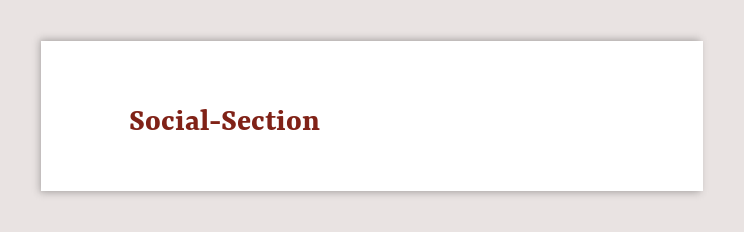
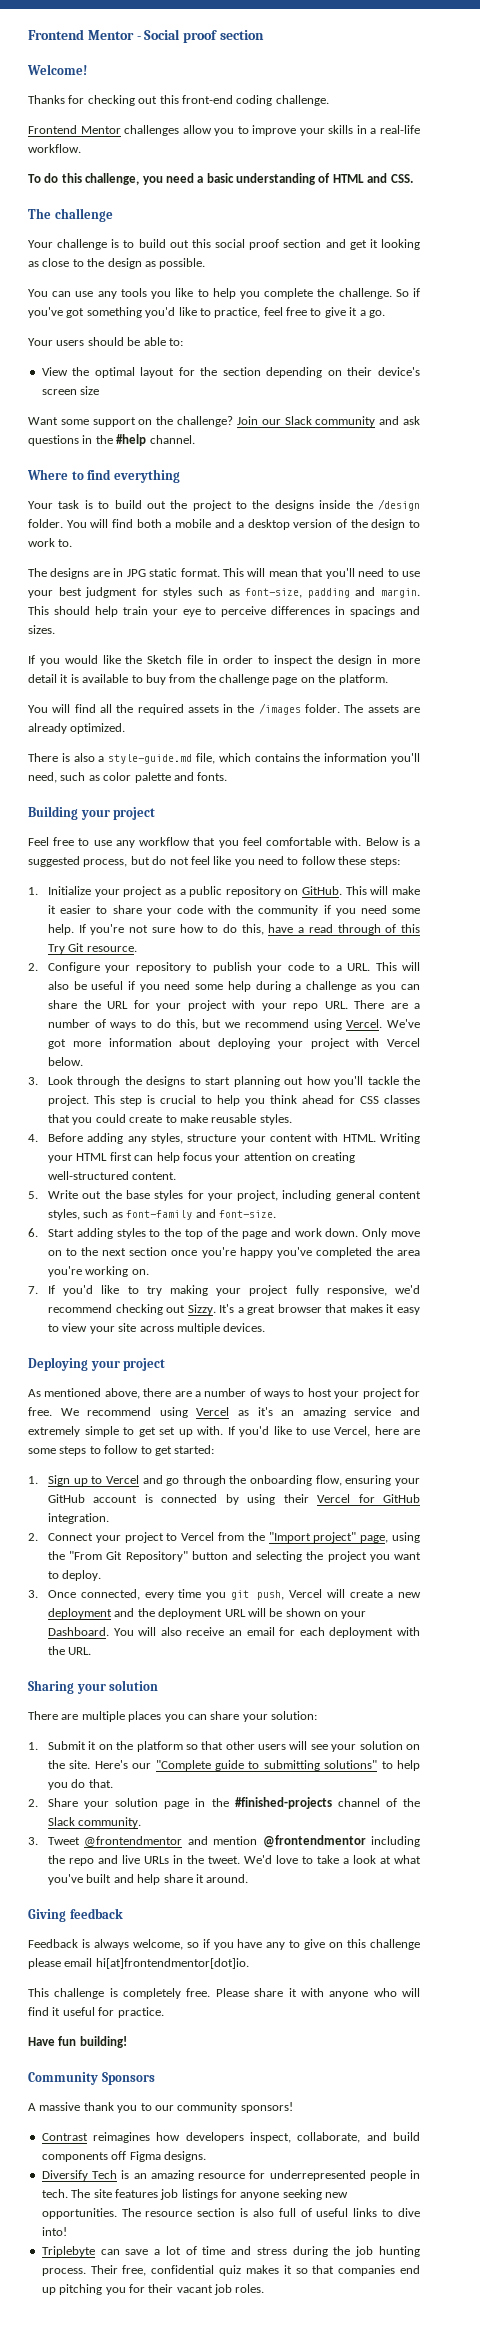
- Social-Section
+ Frontend Mentor - Social proof section
+ Welcome!
+ Thanks for checking out this front-end coding challenge.
+ Frontend Mentor challenges allow you to improve your skills in a real-life workflow.
+ To do this challenge, you need a basic understanding of HTML and CSS.
+ The challenge
+ Your challenge is to build out this social proof section and get it looking as close to the design as possible.
+ You can use any tools you like to help you complete the challenge. So if you've got something you'd like to practice, feel free to give it a go.
+ Your users should be able to:
+ View the optimal layout for the section depending on their device's screen size
+ Want some support on the challenge? Join our Slack community and ask questions in the #help channel.
+ Where to find everything
+ Your task is to build out the project to the designs inside the /design folder. You will find both a mobile and a desktop version of the design to work to.
+ The designs are in JPG static format. This will mean that you'll need to use your best judgment for styles such as font-size, padding and margin. This should help train your eye to perceive differences in spacings and sizes.
+ If you would like the Sketch file in order to inspect the design in more detail it is available to buy from the challenge page on the platform.
+ You will find all the required assets in the /images folder. The assets are already optimized.
+ There is also a style-guide.md file, which contains the information you'll need, such as color palette and fonts.
+ Building your project
+ Feel free to use any workflow that you feel comfortable with. Below is a suggested process, but do not feel like you need to follow these steps:
+ 1. Initialize your project as a public repository on GitHub. This will make it easier to share your code with the community if you need some help. If you're not sure how to do this, have a read through of this Try Git resource.
+ 2. Configure your repository to publish your code to a URL. This will also be useful if you need some help during a challenge as you can share the URL for your project with your repo URL. There are a number of ways to do this, but we recommend using Vercel. We've got more information about deploying your project with Vercel below.
+ 3. Look through the designs to start planning out how you'll tackle the project. This step is crucial to help you think ahead for CSS classes that you could create to make reusable styles.
+ 4. Before adding any styles, structure your content with HTML. Writing your HTML first can help focus your attention on creating well-structured content.
+ 5. Write out the base styles for your project, including general content styles, such as font-family and font-size.
+ 6. Start adding styles to the top of the page and work down. Only move on to the next section once you're happy you've completed the area you're working on.
+ 7. If you'd like to try making your project fully responsive, we'd recommend checking out Sizzy. It's a great browser that makes it easy to view your site across multiple devices.
+ Deploying your project
+ As mentioned above, there are a number of ways to host your project for free. We recommend using Vercel as it's an amazing service and extremely simple to get set up with. If you'd like to use Vercel, here are some steps to follow to get started:
+ 1. Sign up to Vercel and go through the onboarding flow, ensuring your GitHub account is connected by using their Vercel for GitHub integration.
+ 2. Connect your project to Vercel from the "Import project" page, using the "From Git Repository" button and selecting the project you want to deploy.
+ 3. Once connected, every time you git push, Vercel will create a new deployment and the deployment URL will be shown on your Dashboard. You will also receive an email for each deployment with the URL.
+ Sharing your solution
+ There are multiple places you can share your solution:
+ 1. Submit it on the platform so that other users will see your solution on the site. Here's our "Complete guide to submitting solutions" to help you do that.
+ 2. Share your solution page in the #finished-projects channel of the Slack community.
+ 3. Tweet @frontendmentor and mention @frontendmentor including the repo and live URLs in the tweet. We'd love to take a look at what you've built and help share it around.
+ Giving feedback
+ Feedback is always welcome, so if you have any to give on this challenge please email hi[at]frontendmentor[dot]io.
+ This challenge is completely free. Please share it with anyone who will find it useful for practice.
+ Have fun building!
+ Community Sponsors
+ A massive thank you to our community sponsors!
+ Contrast reimagines how developers inspect, collaborate, and build components off Figma designs.
+ Diversify Tech is an amazing resource for underrepresented people in tech. The site features job listings for anyone seeking new opportunities. The resource section is also full of useful links to dive into!
+ Triplebyte can save a lot of time and stress during the job hunting process. Their free, confidential quiz makes it so that companies end up pitching you for their vacant job roles.

